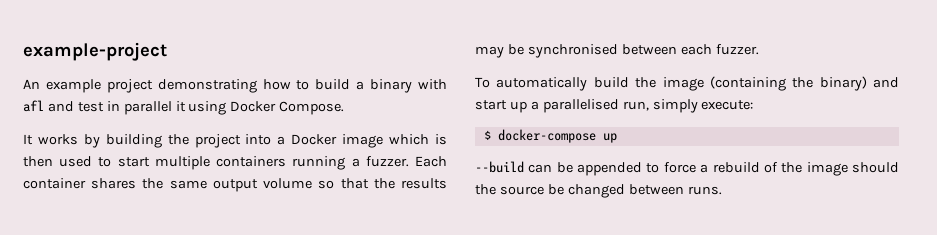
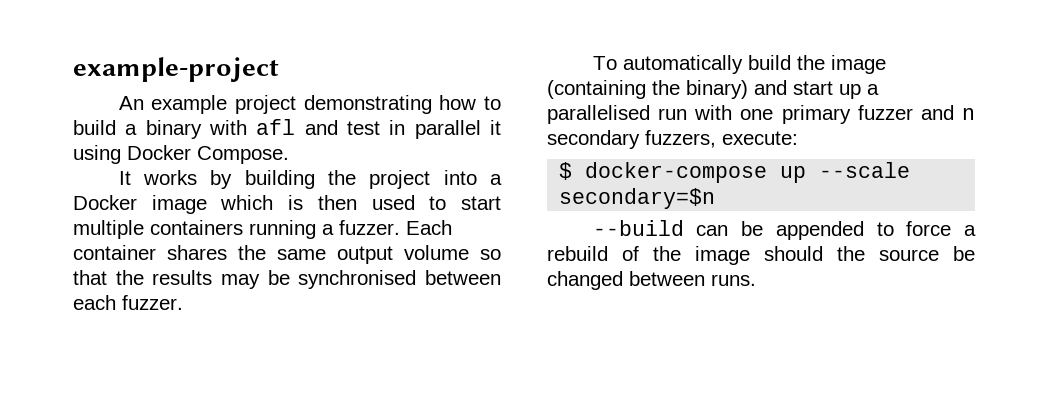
- To automatically build the image (containing the binary) and start up a parallelised run, simply execute:
+ To automatically build the image (containing the binary) and start up a parallelised run with one primary fuzzer and n secondary fuzzers, execute:
- $ docker-compose up
+ $ docker-compose up --scale secondary=$n

